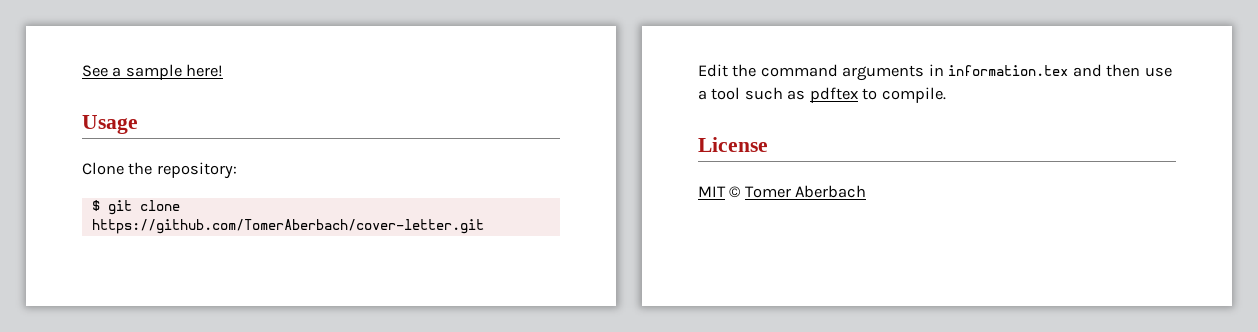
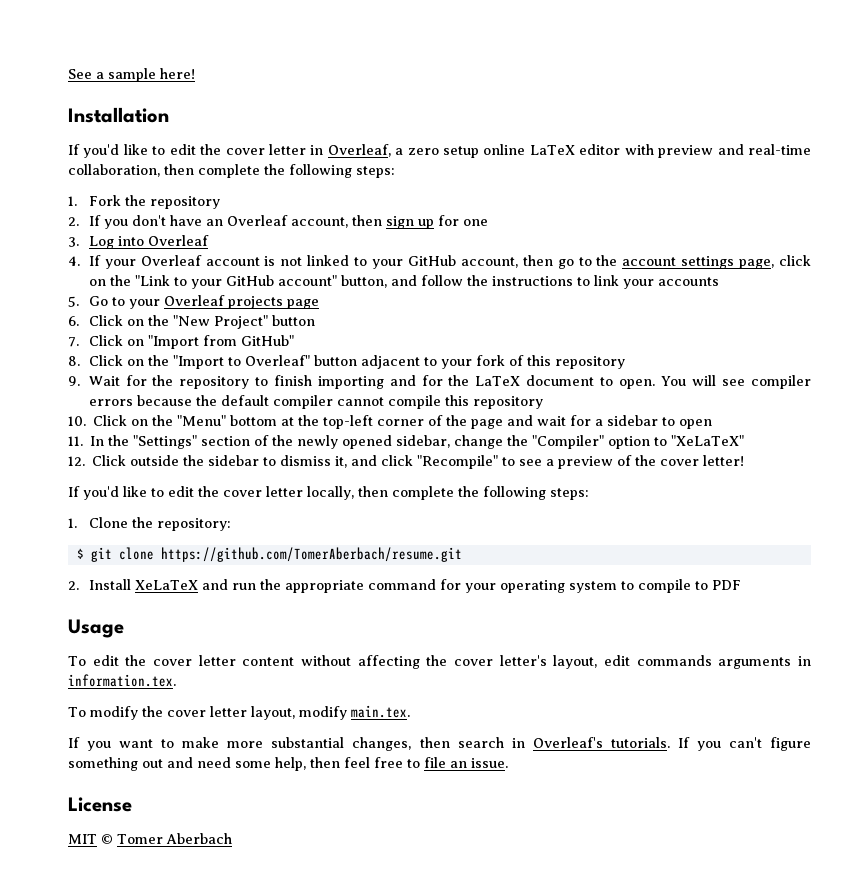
- Usage
- Clone the repository:
+ Installation
+ If you'd like to edit the cover letter in Overleaf, a zero setup online LaTeX editor with preview and real-time collaboration, then complete the following steps:
+ 1. Fork the repository
+ 2. If you don't have an Overleaf account, then sign up for one
+ 3. Log into Overleaf
+ 4. If your Overleaf account is not linked to your GitHub account, then go to the account settings page, click on the "Link to your GitHub account" button, and follow the instructions to link your accounts
+ 5. Go to your Overleaf projects page
+ 6. Click on the "New Project" button
+ 7. Click on "Import from GitHub"
+ 8. Click on the "Import to Overleaf" button adjacent to your fork of this repository
+ 9. Wait for the repository to finish importing and for the LaTeX document to open. You will see compiler errors because the default compiler cannot compile this repository
+ 10. Click on the "Menu" bottom at the top-left corner of the page and wait for a sidebar to open
+ 11. In the "Settings" section of the newly opened sidebar, change the "Compiler" option to "XeLaTeX"
+ 12. Click outside the sidebar to dismiss it, and click "Recompile" to see a preview of the cover letter!
+ If you'd like to edit the cover letter locally, then complete the following steps:
+ 1. Clone the repository:
- $ git clone https://github.com/TomerAberbach/cover-letter.git
- Edit the command arguments in information.tex and then use a tool such as pdftex to compile.
+ $ git clone https://github.com/TomerAberbach/resume.git
+ 2. Install XeLaTeX and run the appropriate command for your operating system to compile to PDF
+ Usage
+ To edit the cover letter content without affecting the cover letter's layout, edit commands arguments in information.tex.
+ To modify the cover letter layout, modify main.tex.
+ If you want to make more substantial changes, then search in Overleaf's tutorials. If you can't figure something out and need some help, then feel free to file an issue.

